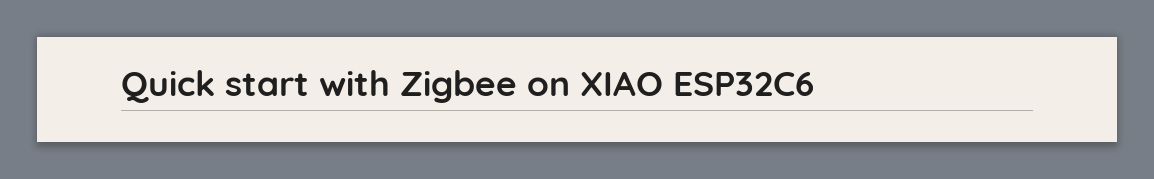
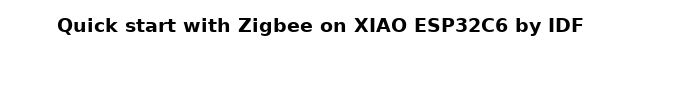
- Quick start with Zigbee on XIAO ESP32C6
+ Quick start with Zigbee on XIAO ESP32C6 by IDF

